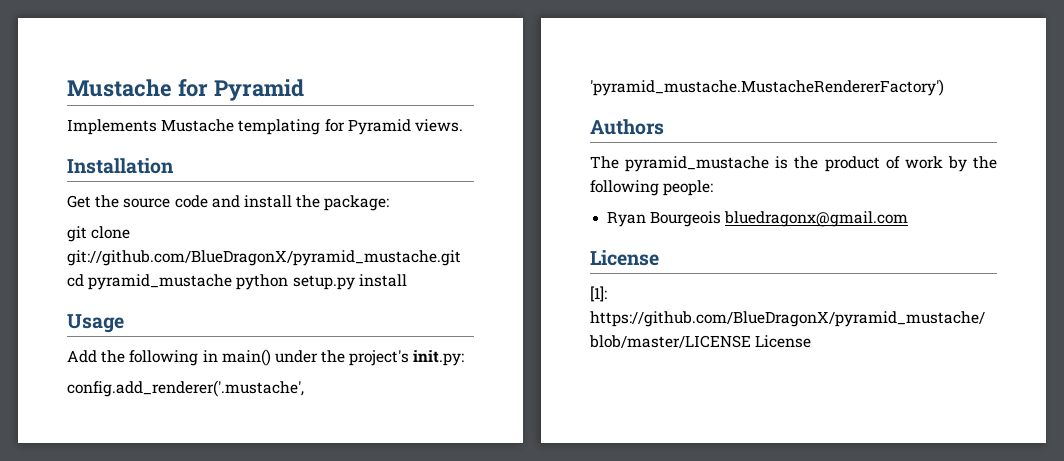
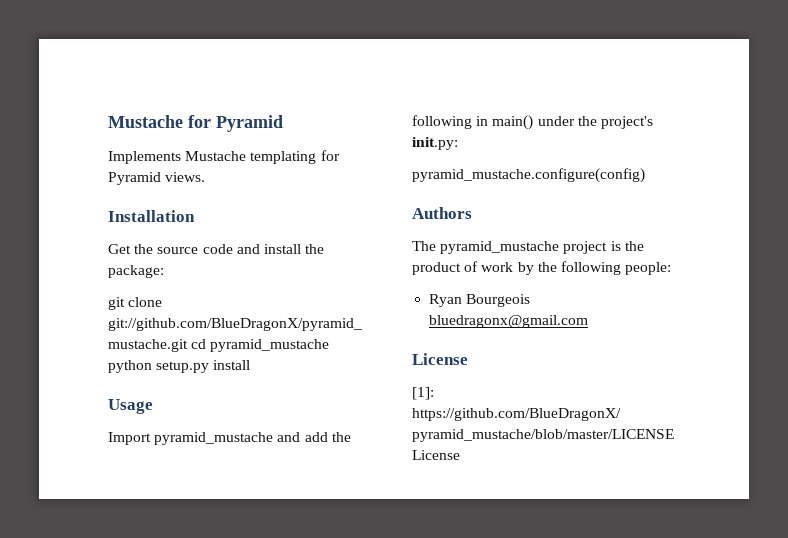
- Add the following in main() under the project's init.py:
+ Import pyramid_mustache and add the following in main() under the project's init.py:
- config.add_renderer('.mustache', 'pyramid_mustache.MustacheRendererFactory')
+ pyramid_mustache.configure(config)
- The pyramid_mustache is the product of work by the following people:
+ The pyramid_mustache project is the product of work by the following people:

